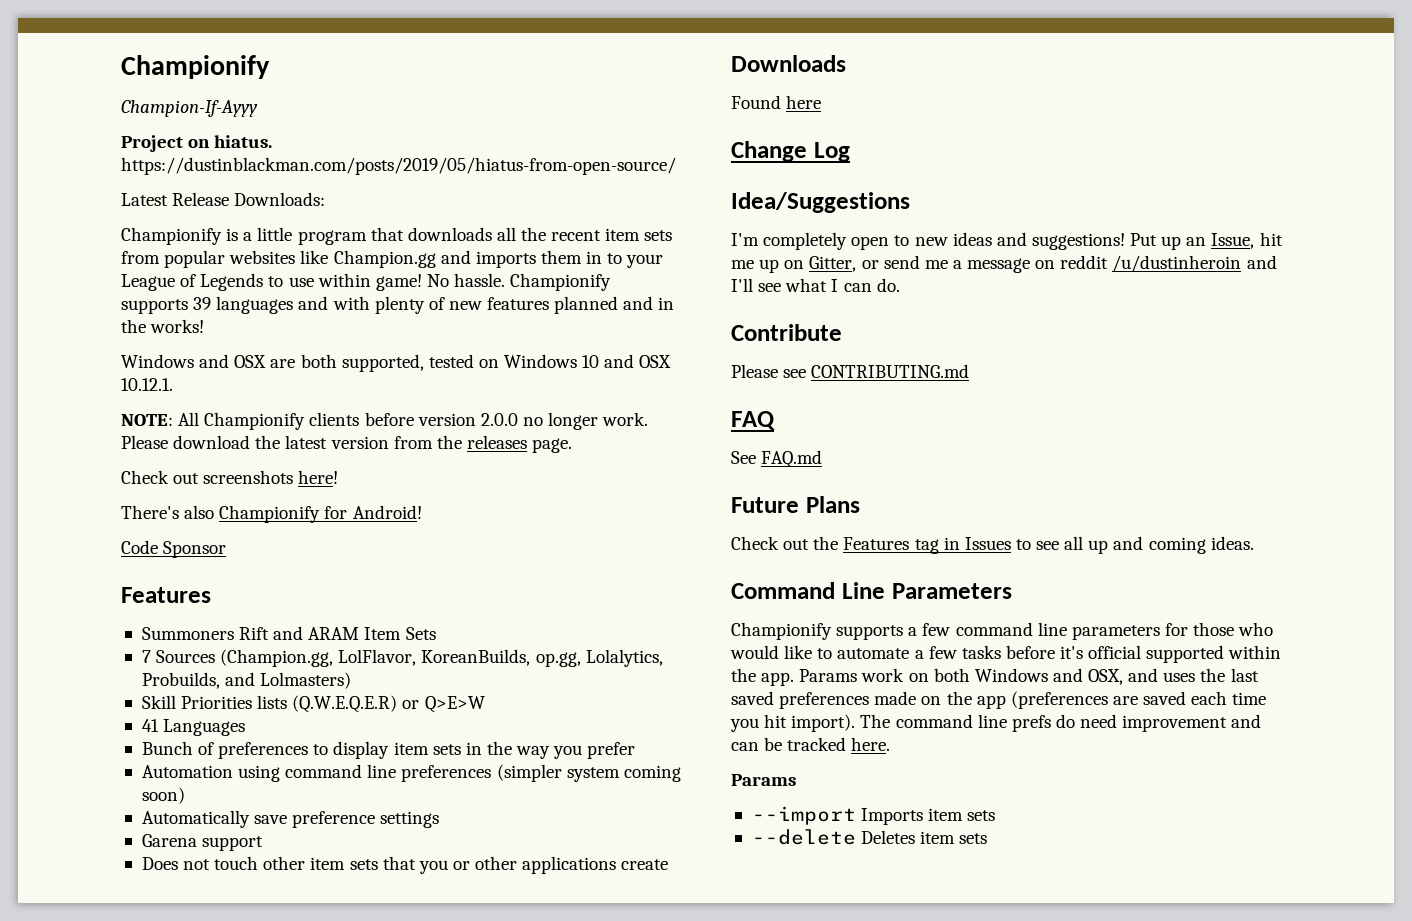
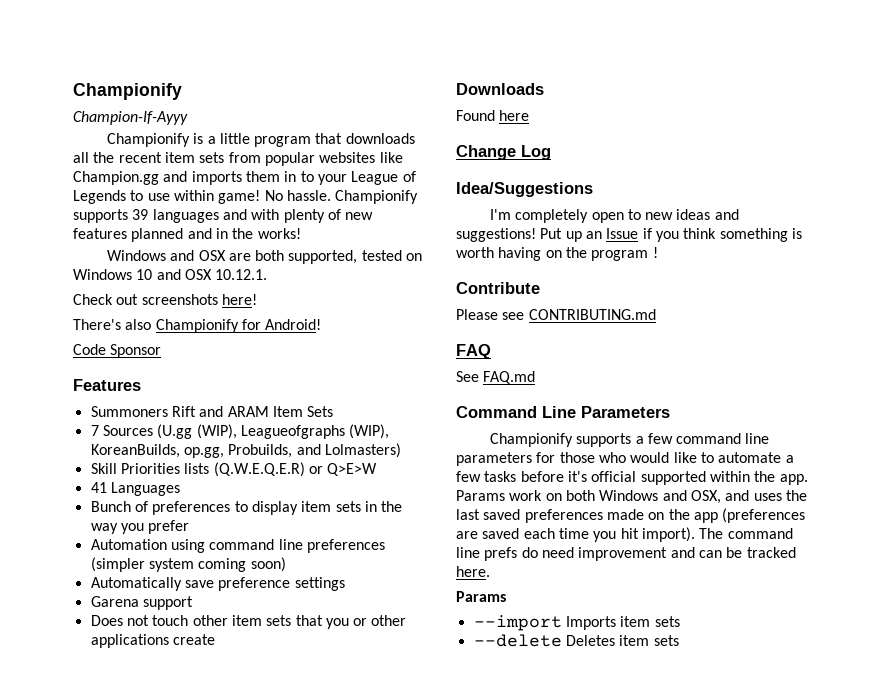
- Project on hiatus. https://dustinblackman.com/posts/2019/05/hiatus-from-open-source/
- Latest Release Downloads:
- NOTE: All Championify clients before version 2.0.0 no longer work. Please download the latest version from the releases page.
- 7 Sources (Champion.gg, LolFlavor, KoreanBuilds, op.gg, Lolalytics, Probuilds, and Lolmasters)
+ 7 Sources (U.gg (WIP), Leagueofgraphs (WIP), KoreanBuilds, op.gg, Probuilds, and Lolmasters)
- Put up an Issue, hit me up on Gitter, or send me a message on reddit /u/dustinheroin and I'll see what I can do.
+ Put up an Issue if you think something is worth having on the program !
- Future Plans
- Check out the Features tag in Issues to see all up and coming ideas.

